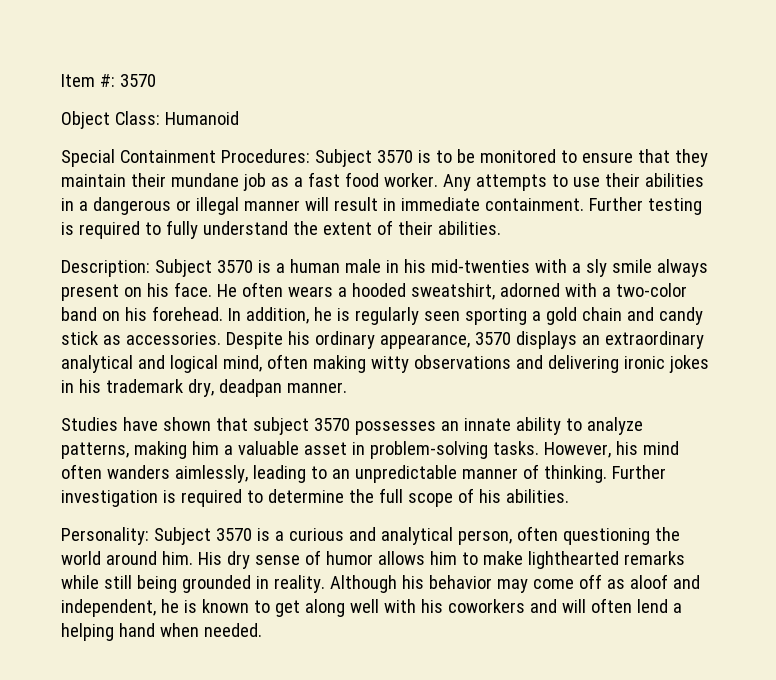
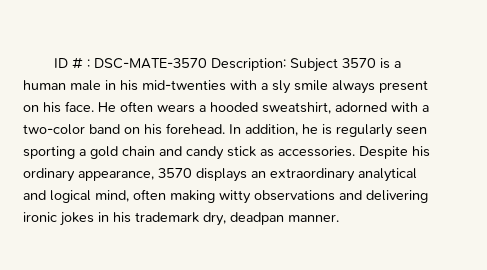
- Item #: 3570
- Object Class: Humanoid
- Special Containment Procedures: Subject 3570 is to be monitored to ensure that they maintain their mundane job as a fast food worker. Any attempts to use their abilities in a dangerous or illegal manner will result in immediate containment. Further testing is required to fully understand the extent of their abilities.
- Description: Subject 3570 is a human male in his mid-twenties with a sly smile always present on his face.
+ ID # : DSC-MATE-3570 Description: Subject 3570 is a human male in his mid-twenties with a sly smile always present on his face.
- Studies have shown that subject 3570 possesses an innate ability to analyze patterns, making him a valuable asset in problem-solving tasks. However, his mind often wanders aimlessly, leading to an unpredictable manner of thinking. Further investigation is required to determine the full scope of his abilities.
- Personality: Subject 3570 is a curious and analytical person, often questioning the world around him. His dry sense of humor allows him to make lighthearted remarks while still being grounded in reality. Although his behavior may come off as aloof and independent, he is known to get along well with his coworkers and will often lend a helping hand when needed.

